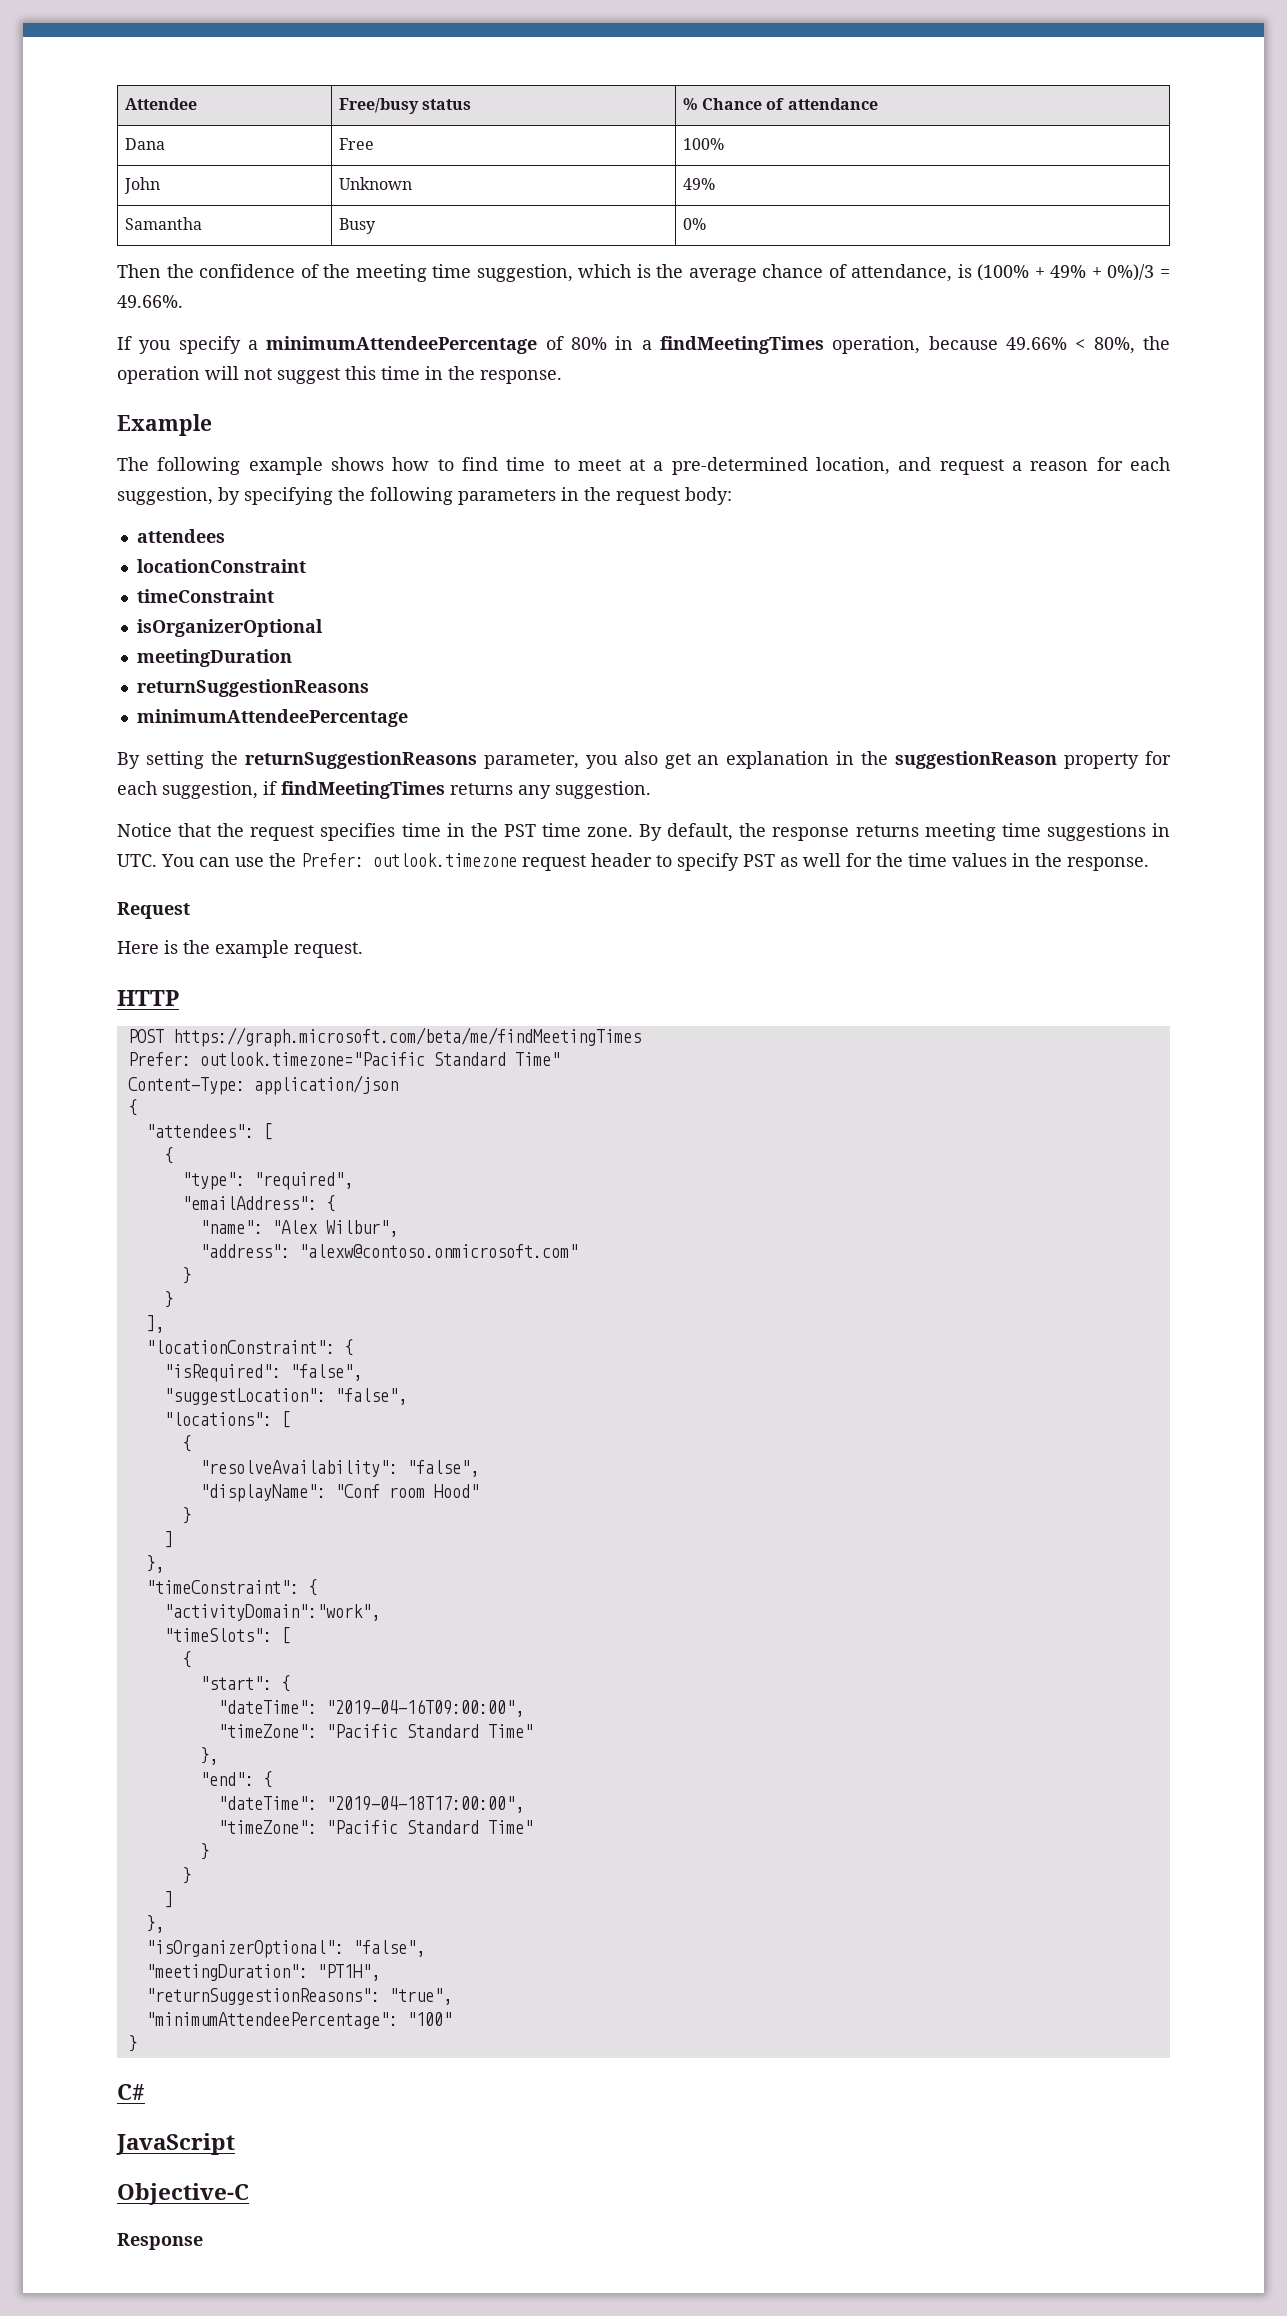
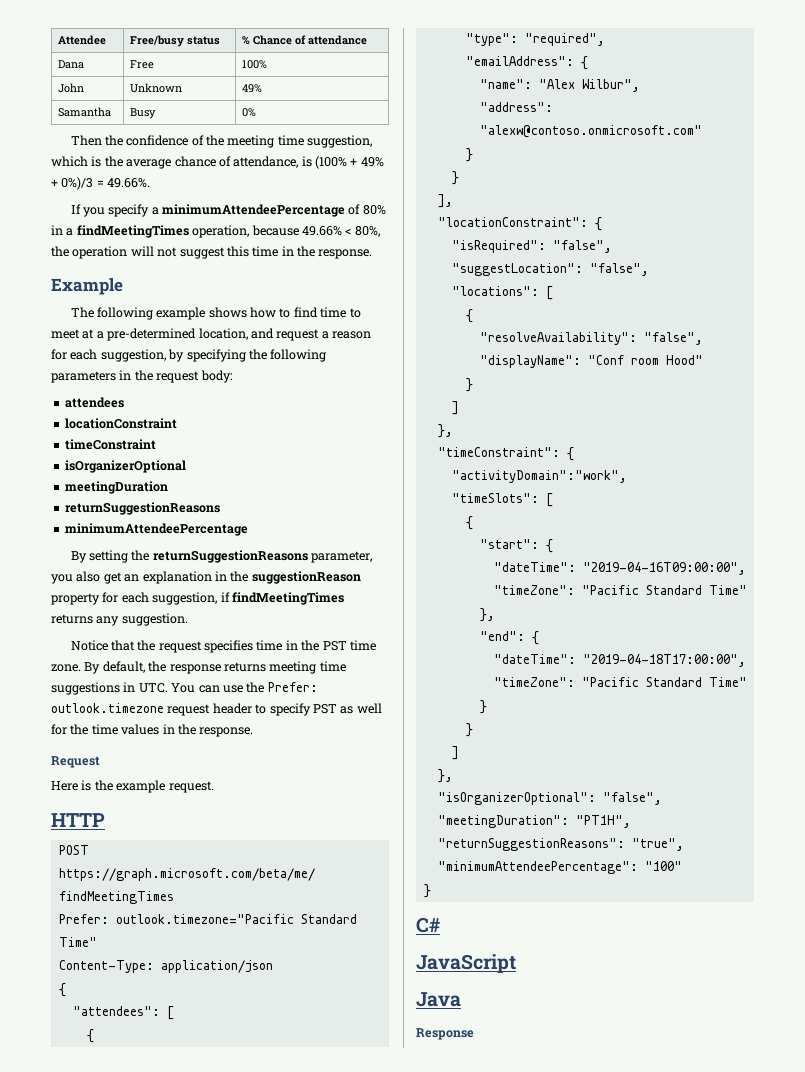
- Objective-C
+ Java

